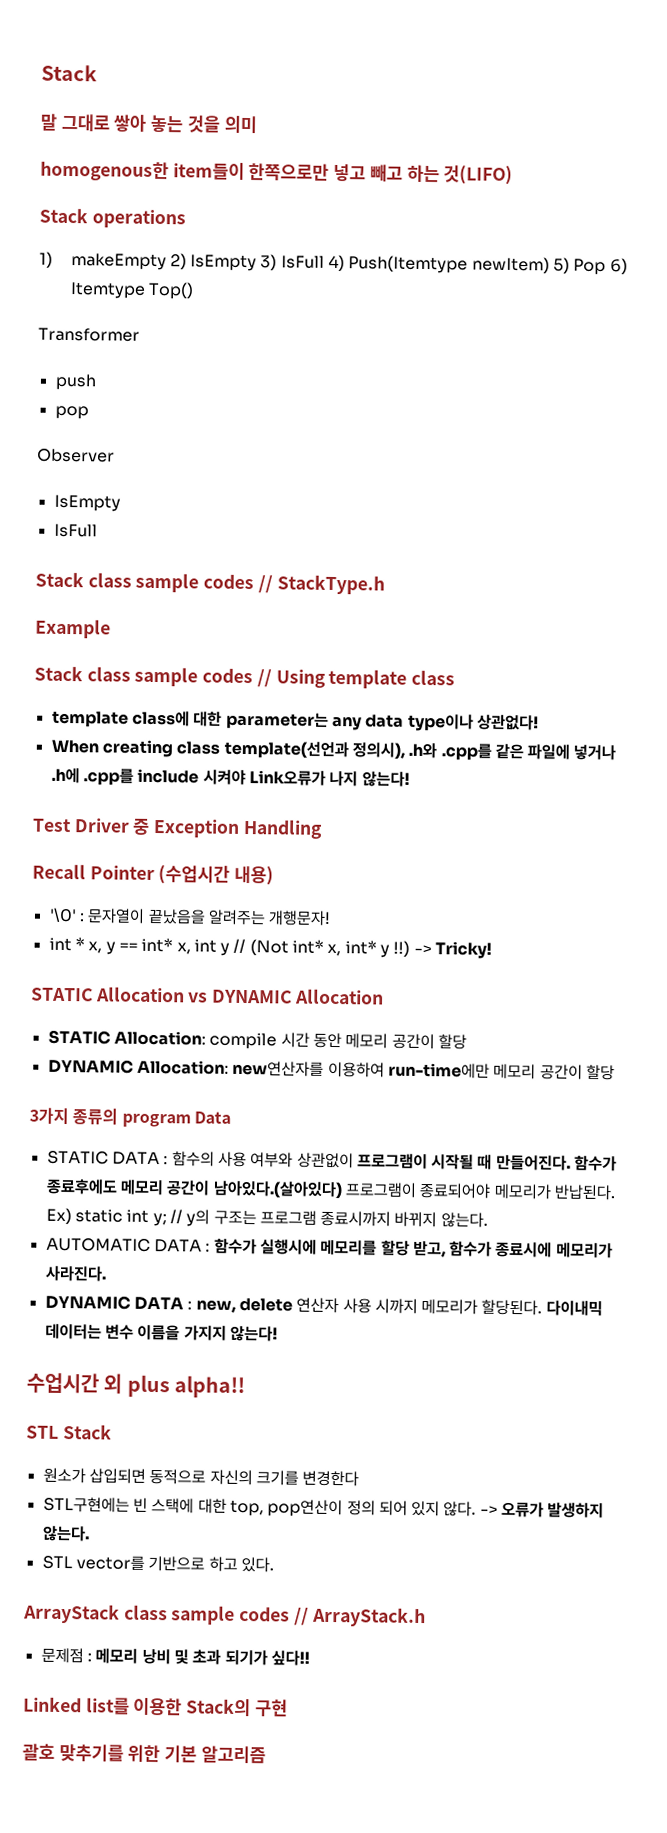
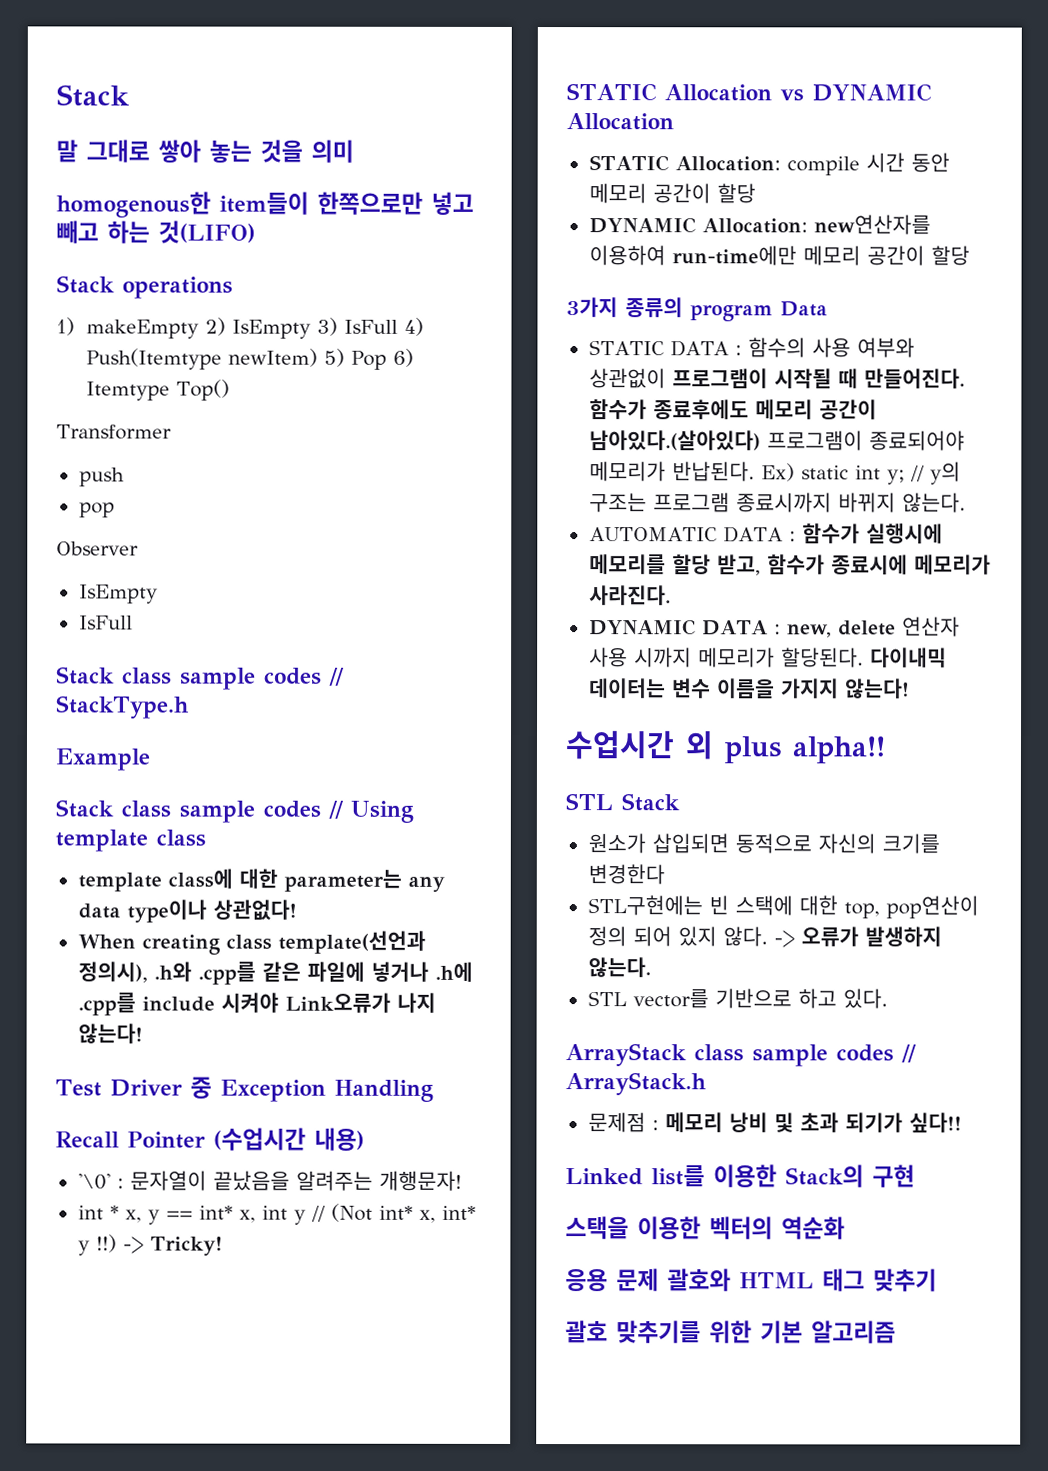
+ 스택을 이용한 벡터의 역순화
+ 응용 문제 괄호와 HTML 태그 맞추기

